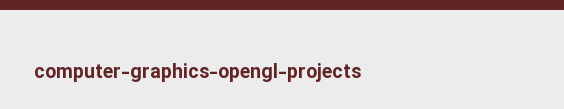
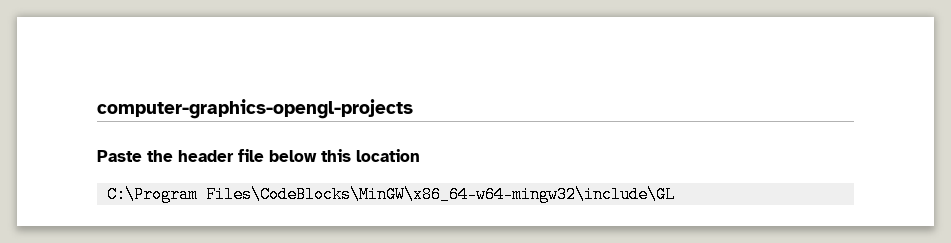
+ Paste the header file below this location
+ C:\Program Files\CodeBlocks\MinGW\x86_64-w64-mingw32\include\GL

